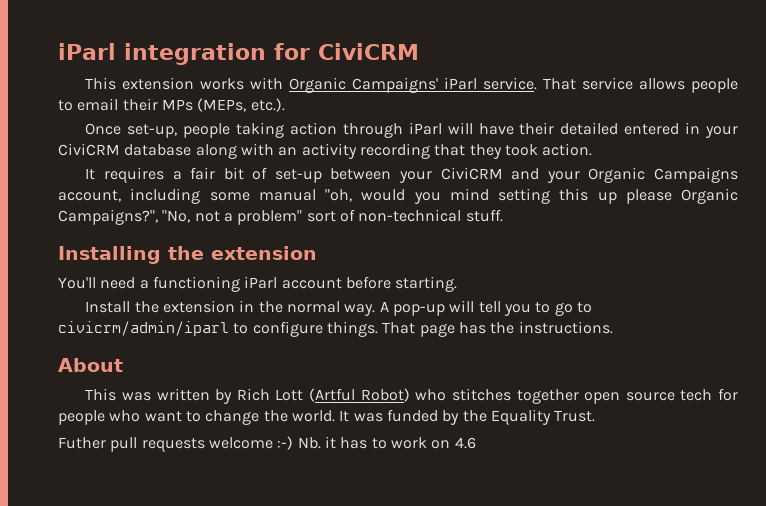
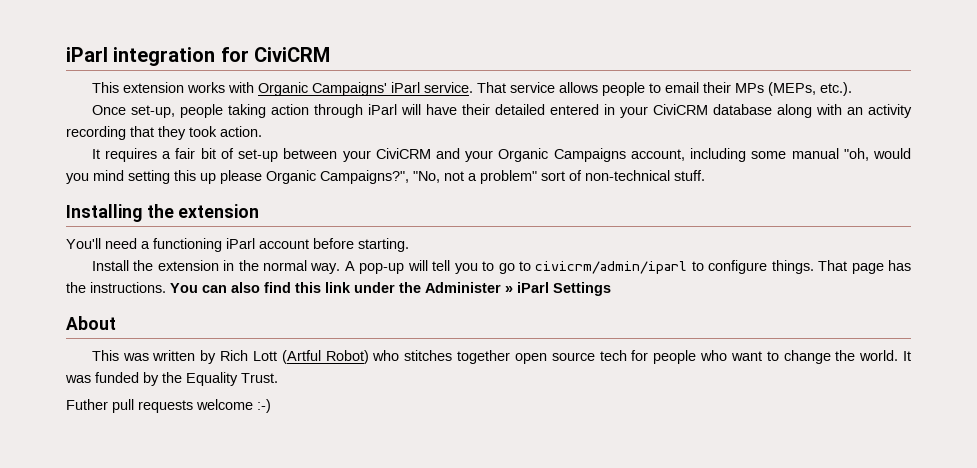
+ You can also find this link under the Administer » iParl Settings
- Futher pull requests welcome :-) Nb. it has to work on 4.6
+ Futher pull requests welcome :-)

